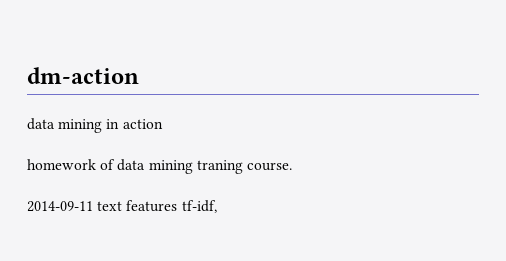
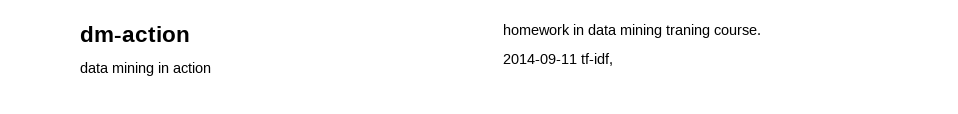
- homework of data mining traning course.
+ homework in data mining traning course.
- 2014-09-11 text features tf-idf,
+ 2014-09-11 tf-idf,

